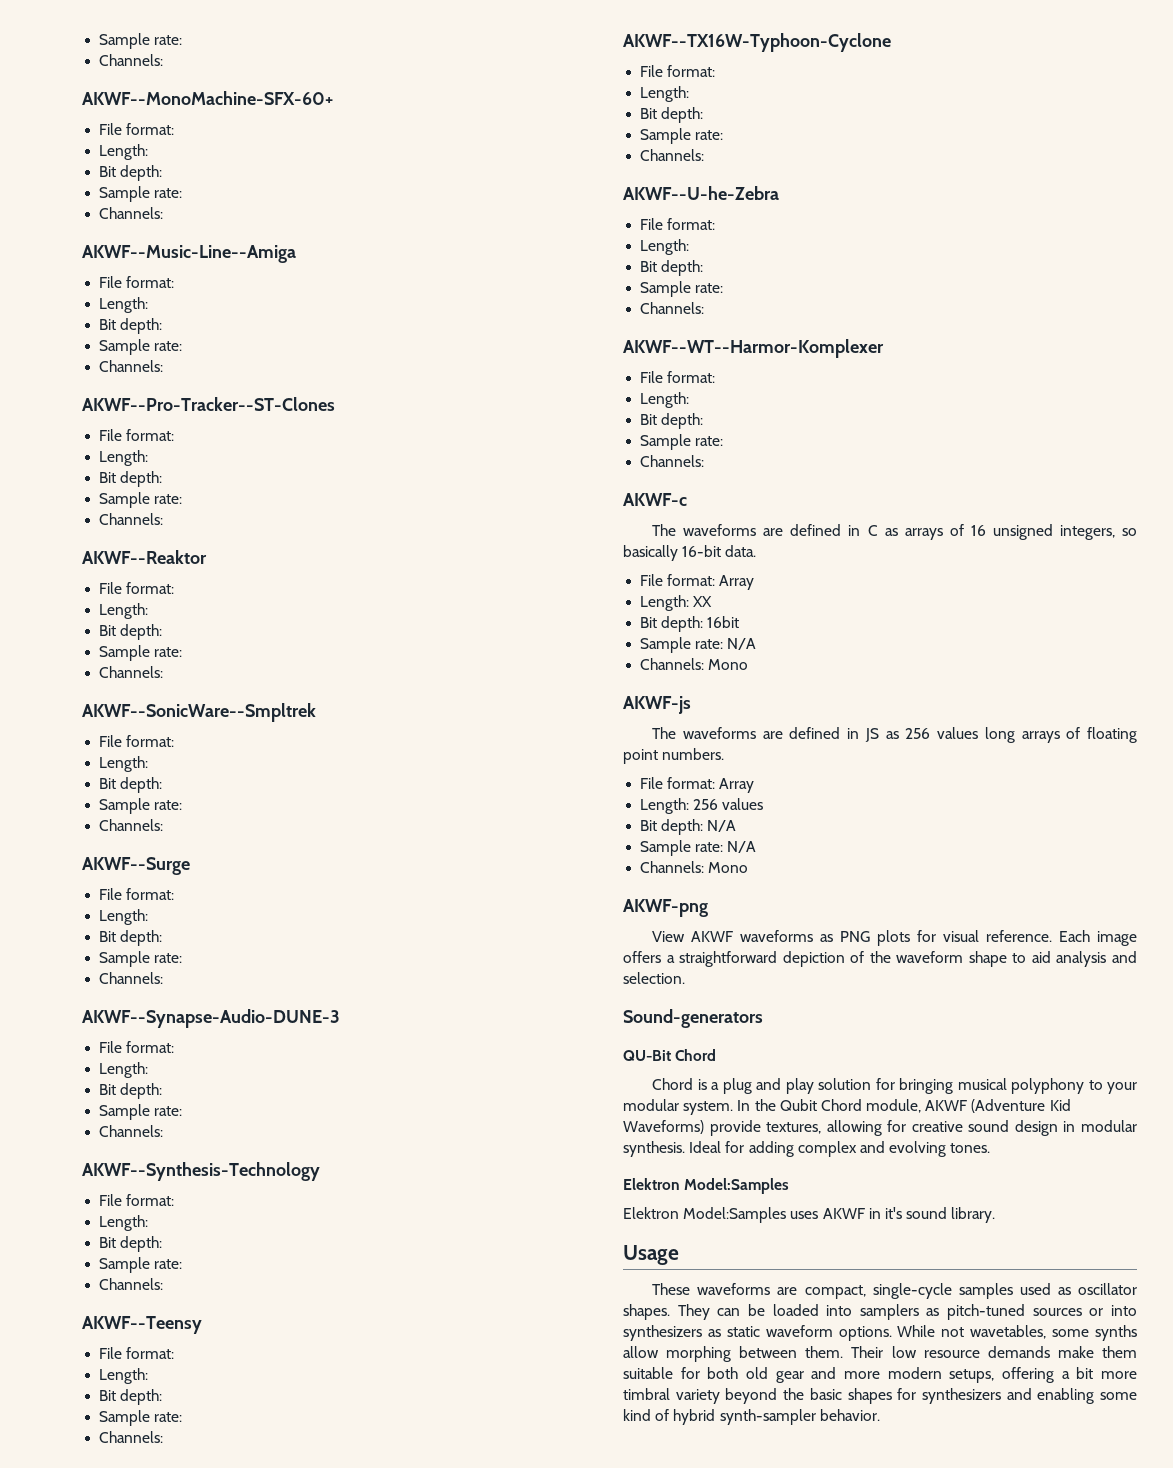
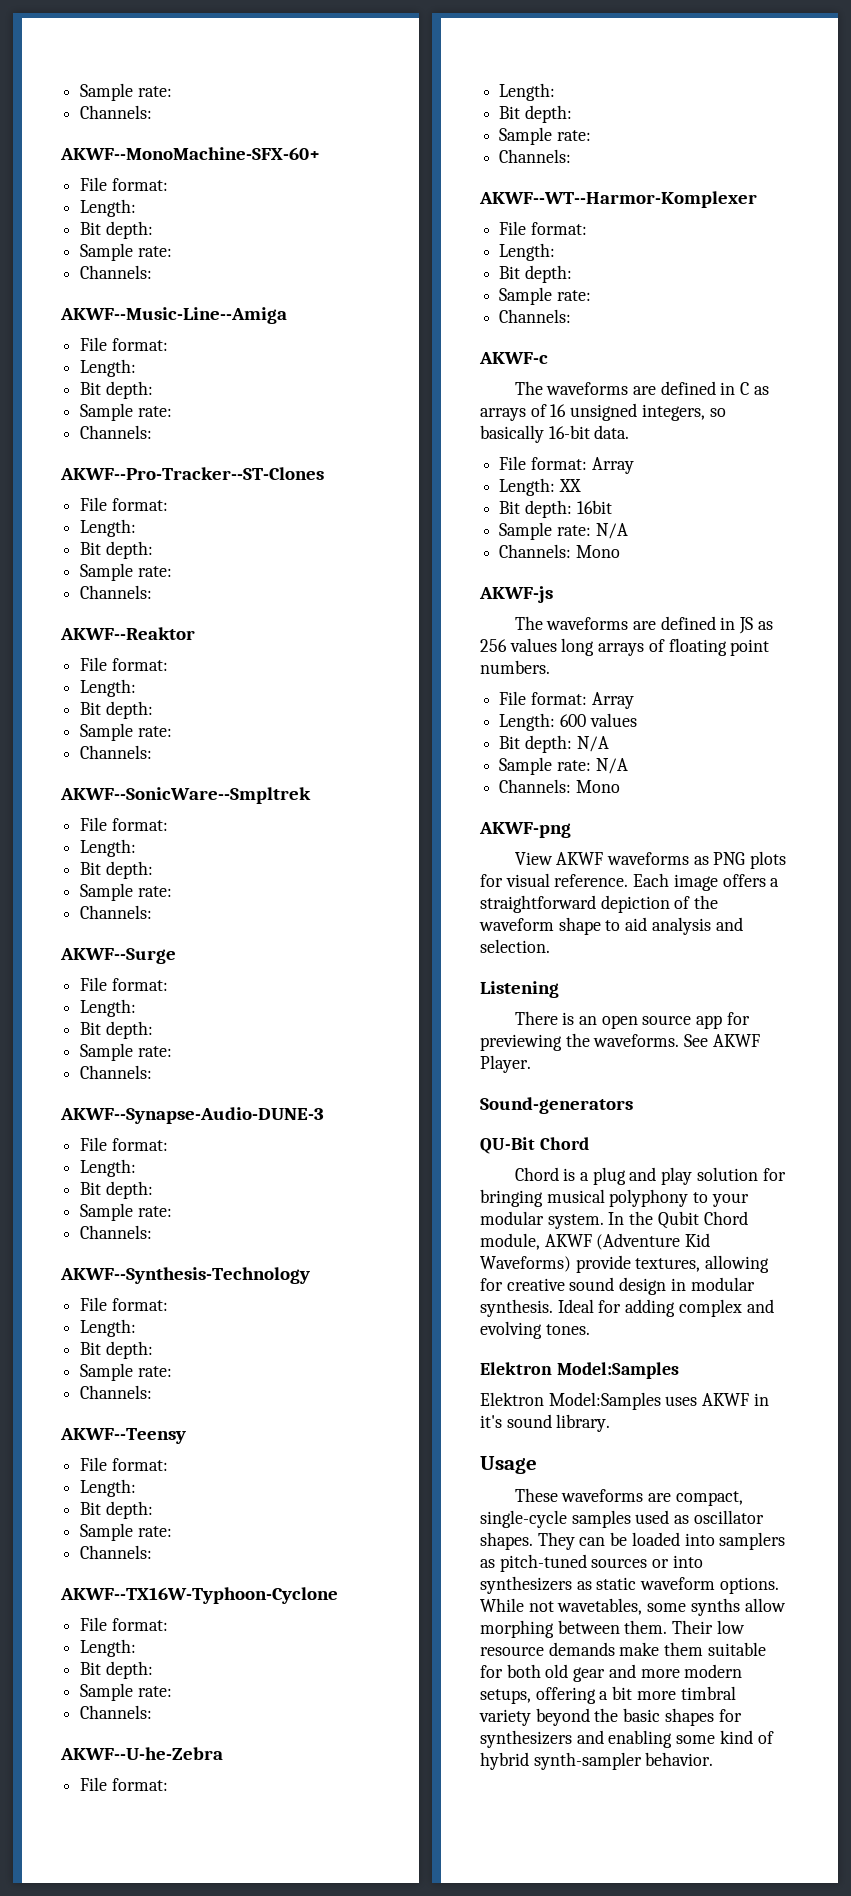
- Length: 256 values
+ Length: 600 values
+ Listening
+ There is an open source app for previewing the waveforms. See AKWF Player.

